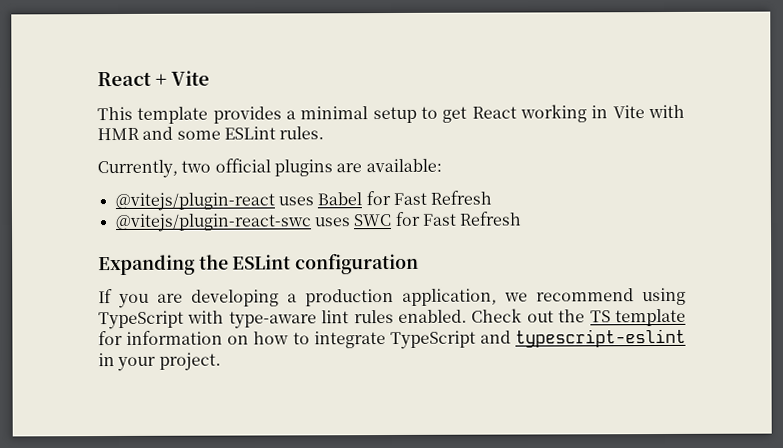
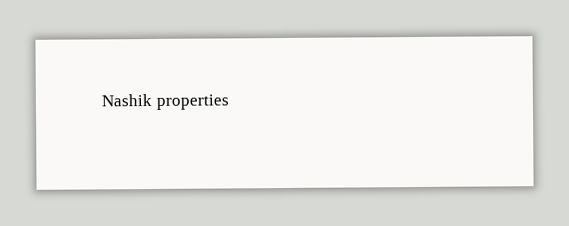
- React + Vite
- This template provides a minimal setup to get React working in Vite with HMR and some ESLint rules.
- Currently, two official plugins are available:
- @vitejs/plugin-react uses Babel for Fast Refresh
- @vitejs/plugin-react-swc uses SWC for Fast Refresh
- Expanding the ESLint configuration
- If you are developing a production application, we recommend using TypeScript with type-aware lint rules enabled. Check out the TS template for information on how to integrate TypeScript and typescript-eslint in your project.
+ Nashik properties

